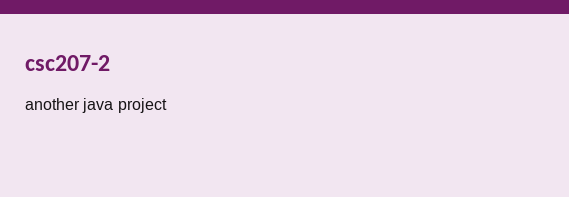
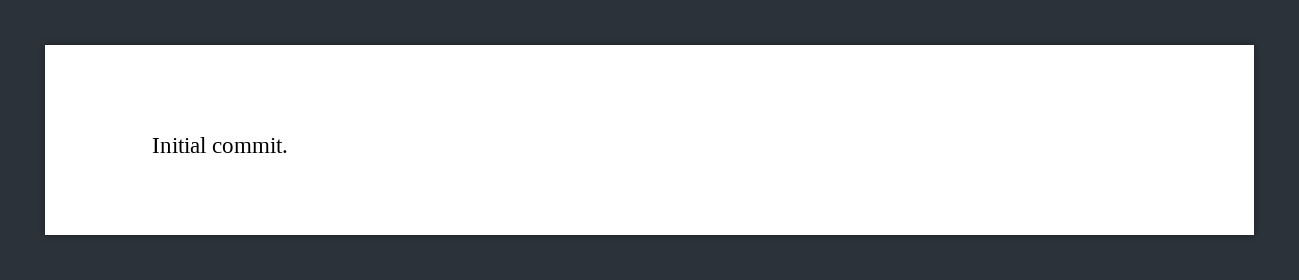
- csc207-2
- another java project
+ Initial commit.

